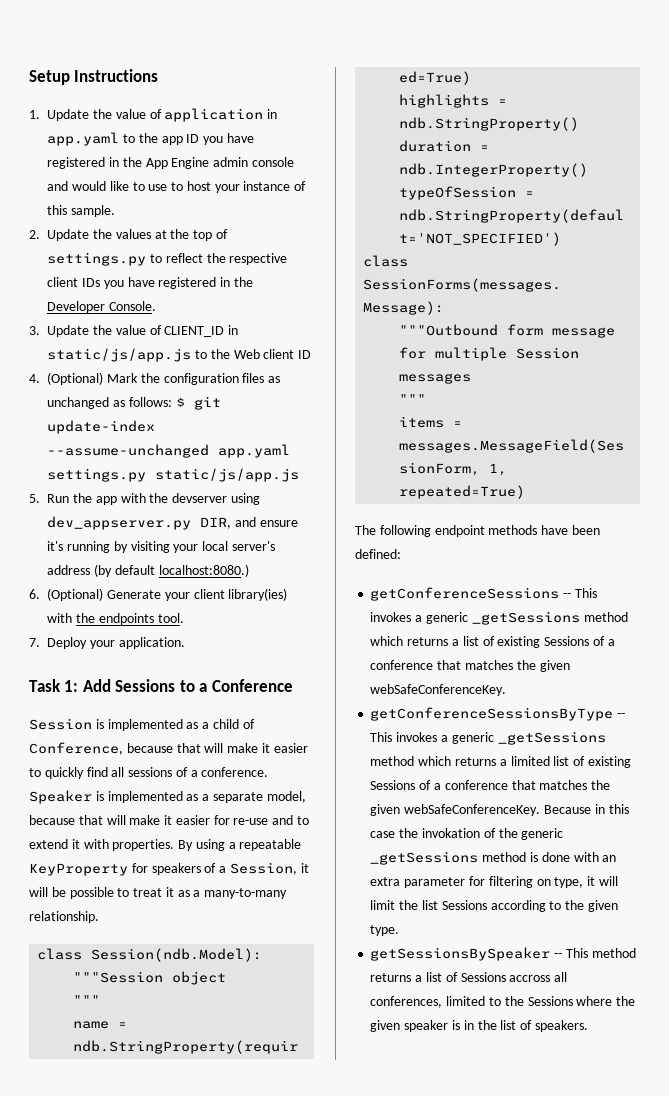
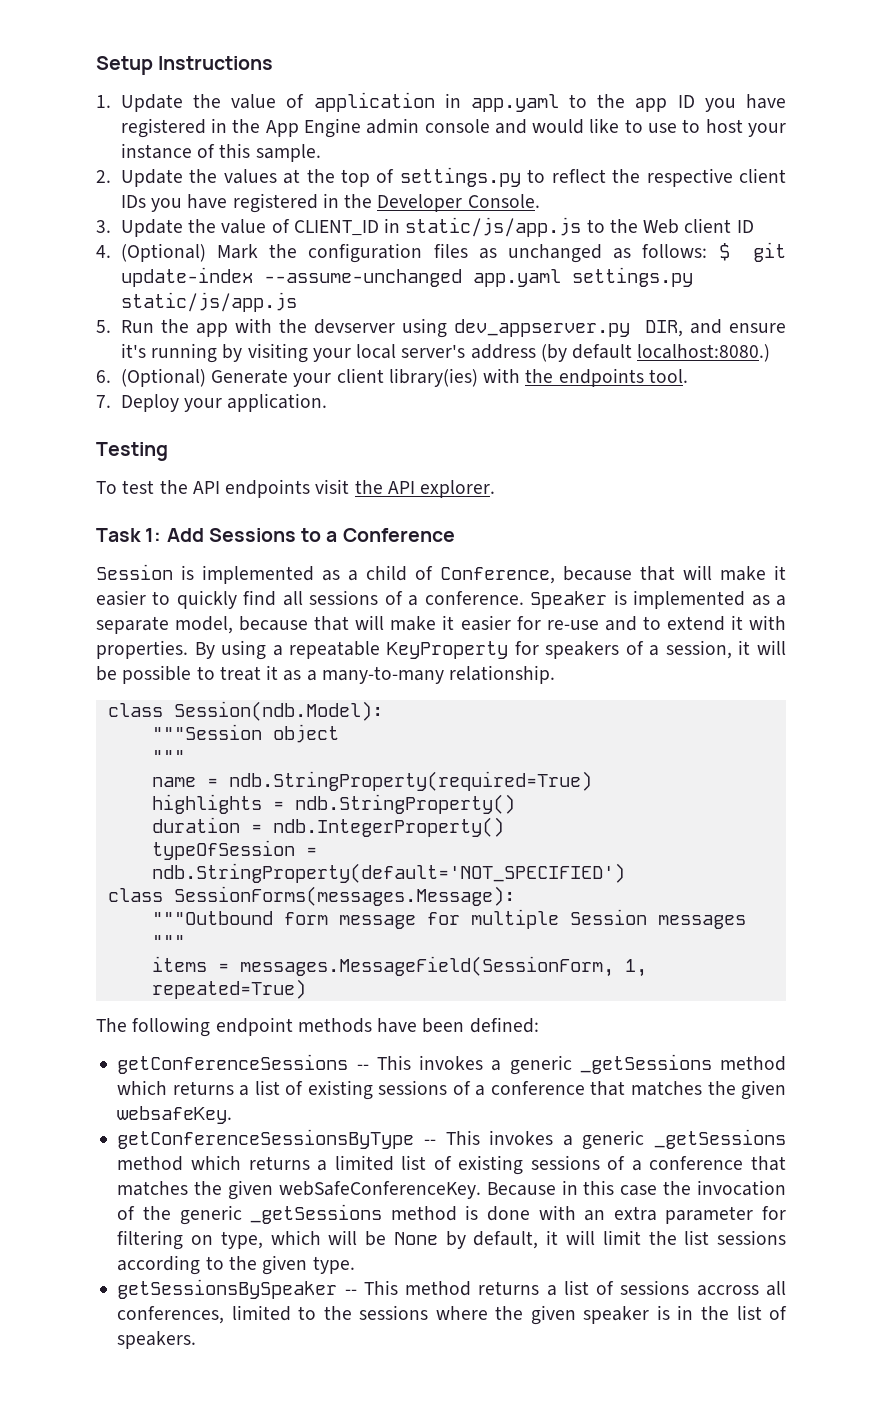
+ Testing
+ To test the API endpoints visit the API explorer.
- By using a repeatable KeyProperty for speakers of a Session, it will be possible to treat it as a many-to-many relationship.
+ By using a repeatable KeyProperty for speakers of a session, it will be possible to treat it as a many-to-many relationship.
- getConferenceSessions -- This invokes a generic _getSessions method which returns a list of existing Sessions of a conference that matches the given webSafeConferenceKey.
+ getConferenceSessions -- This invokes a generic _getSessions method which returns a list of existing sessions of a conference that matches the given websafeKey.
- getConferenceSessionsByType -- This invokes a generic _getSessions method which returns a limited list of existing Sessions of a conference that matches the given webSafeConferenceKey.
+ getConferenceSessionsByType -- This invokes a generic _getSessions method which returns a limited list of existing sessions of a conference that matches the given webSafeConferenceKey.
- Because in this case the invokation of the generic _getSessions method is done with an extra parameter for filtering on type, it will limit the list Sessions according to the given type.
+ Because in this case the invocation of the generic _getSessions method is done with an extra parameter for filtering on type, which will be None by default, it will limit the list sessions according to the given type.
- getSessionsBySpeaker -- This method returns a list of Sessions accross all conferences, limited to the Sessions where the given speaker is in the list of speakers.
+ getSessionsBySpeaker -- This method returns a list of sessions accross all conferences, limited to the sessions where the given speaker is in the list of speakers.

